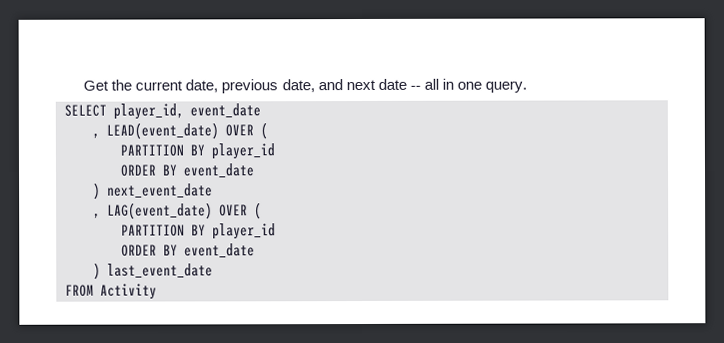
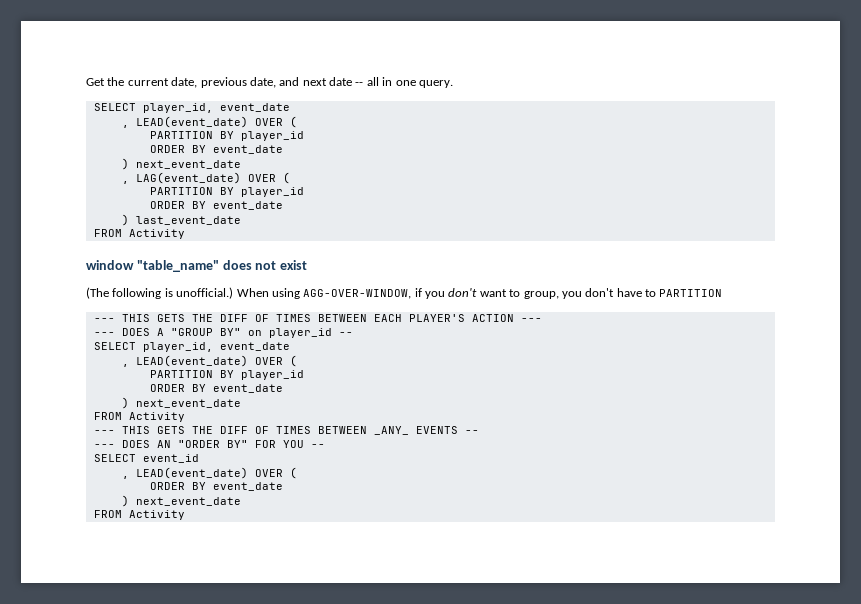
+ window "table_name" does not exist
+ (The following is unofficial.) When using AGG-OVER-WINDOW, if you don't want to group, you don't have to PARTITION
+ --- THIS GETS THE DIFF OF TIMES BETWEEN EACH PLAYER'S ACTION ---
+ --- DOES A "GROUP BY" on player_id --
+ SELECT player_id, event_date
+ , LEAD(event_date) OVER (
+ PARTITION BY player_id
+ ORDER BY event_date
+ ) next_event_date
+ FROM Activity
+ --- THIS GETS THE DIFF OF TIMES BETWEEN _ANY_ EVENTS --
+ --- DOES AN "ORDER BY" FOR YOU --
+ SELECT event_id
+ , LEAD(event_date) OVER (
+ ORDER BY event_date
+ ) next_event_date
+ FROM Activity

